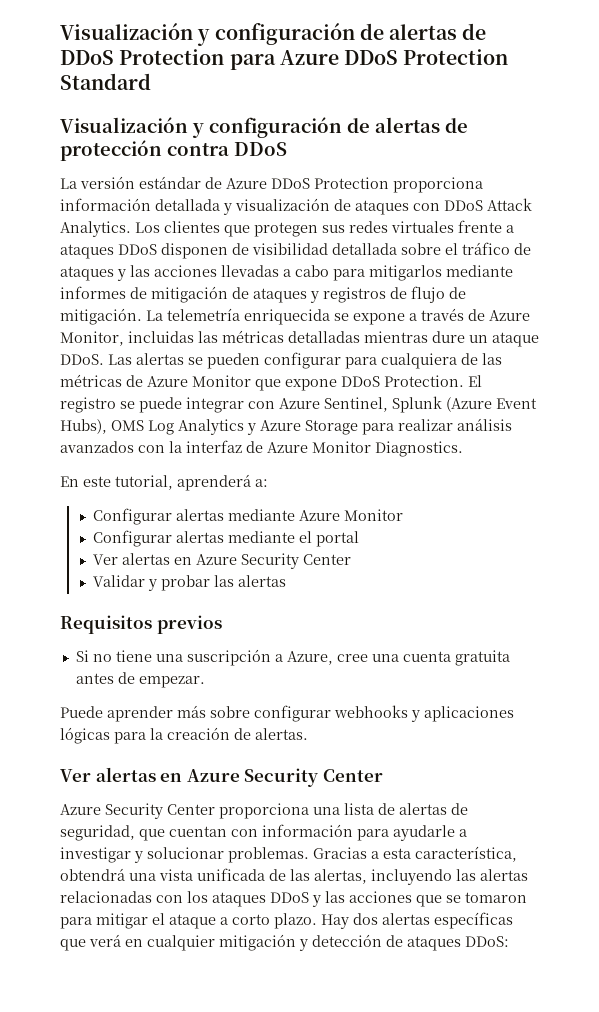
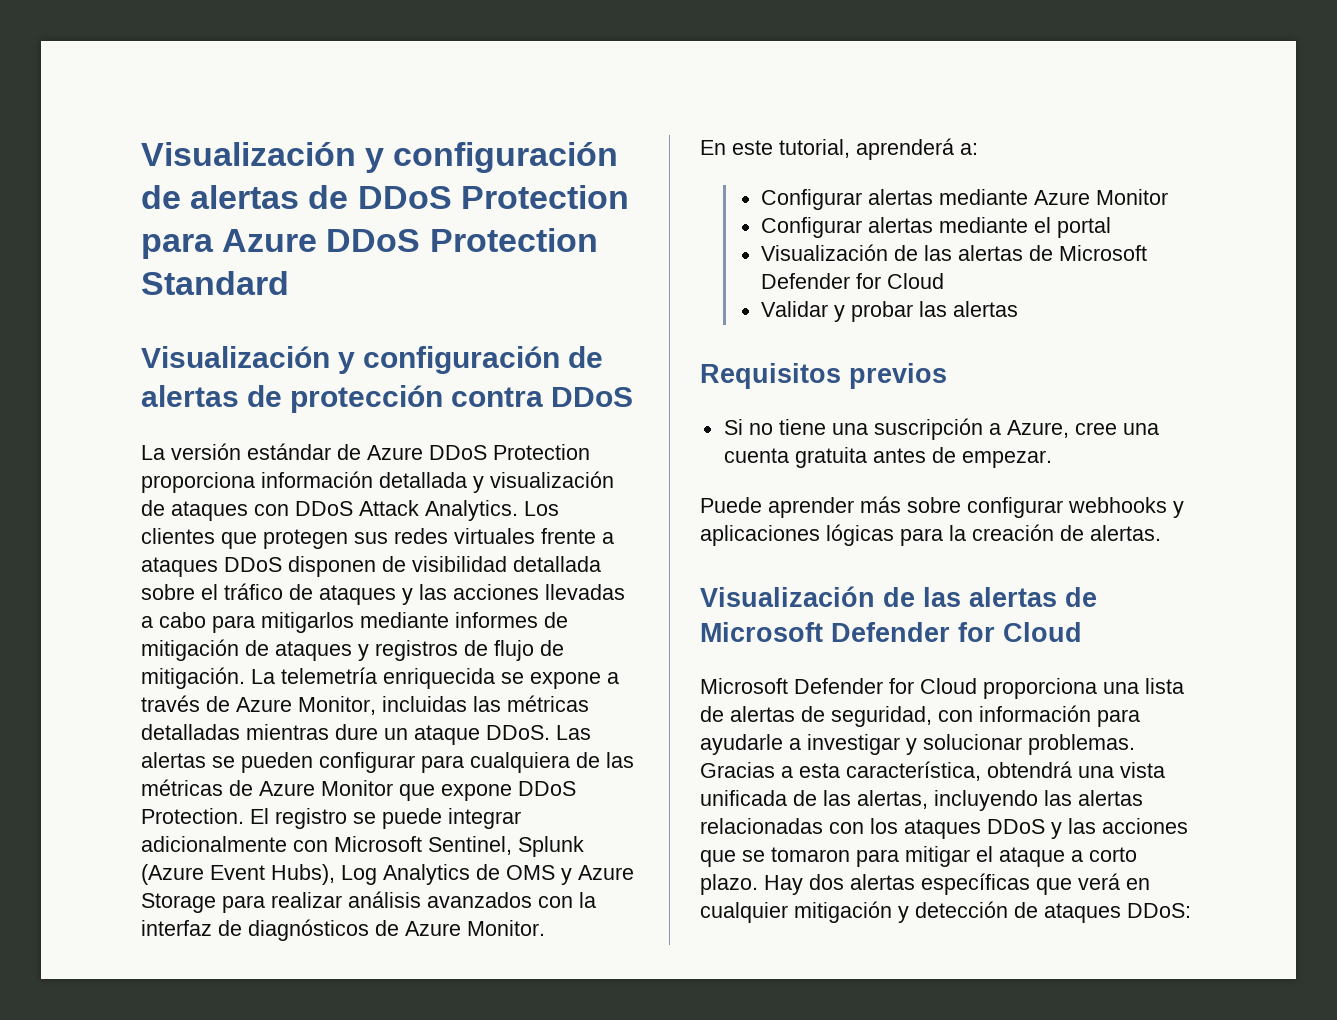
- El registro se puede integrar con Azure Sentinel, Splunk (Azure Event Hubs), OMS Log Analytics y Azure Storage para realizar análisis avanzados con la interfaz de Azure Monitor Diagnostics.
+ El registro se puede integrar adicionalmente con Microsoft Sentinel, Splunk (Azure Event Hubs), Log Analytics de OMS y Azure Storage para realizar análisis avanzados con la interfaz de diagnósticos de Azure Monitor.
  Configurar alertas mediante el portal
- Ver alertas en Azure Security Center
+ Visualización de las alertas de Microsoft Defender for Cloud
  Puede aprender más sobre configurar webhooks y aplicaciones lógicas para la creación de alertas.
- Ver alertas en Azure Security Center
- Azure Security Center proporciona una lista de alertas de seguridad, que cuentan con información para ayudarle a investigar y solucionar problemas.
+ Visualización de las alertas de Microsoft Defender for Cloud
+ Microsoft Defender for Cloud proporciona una lista de alertas de seguridad, con información para ayudarle a investigar y solucionar problemas.

